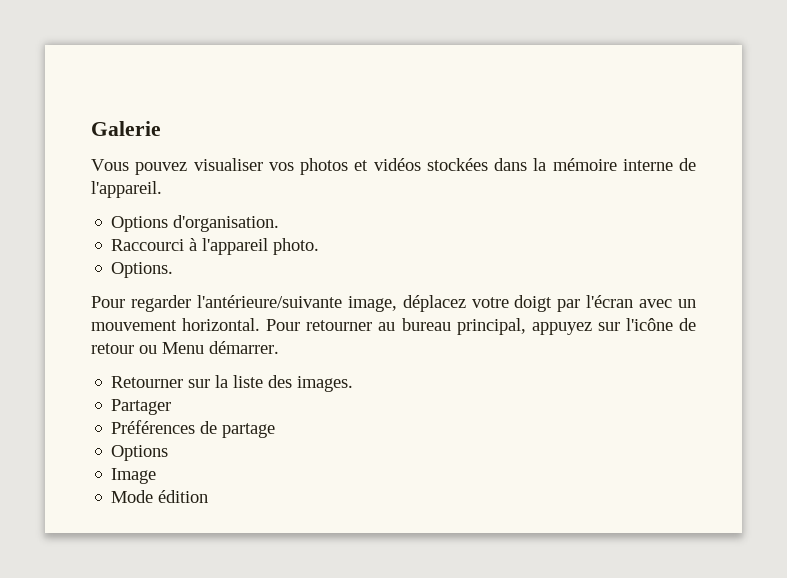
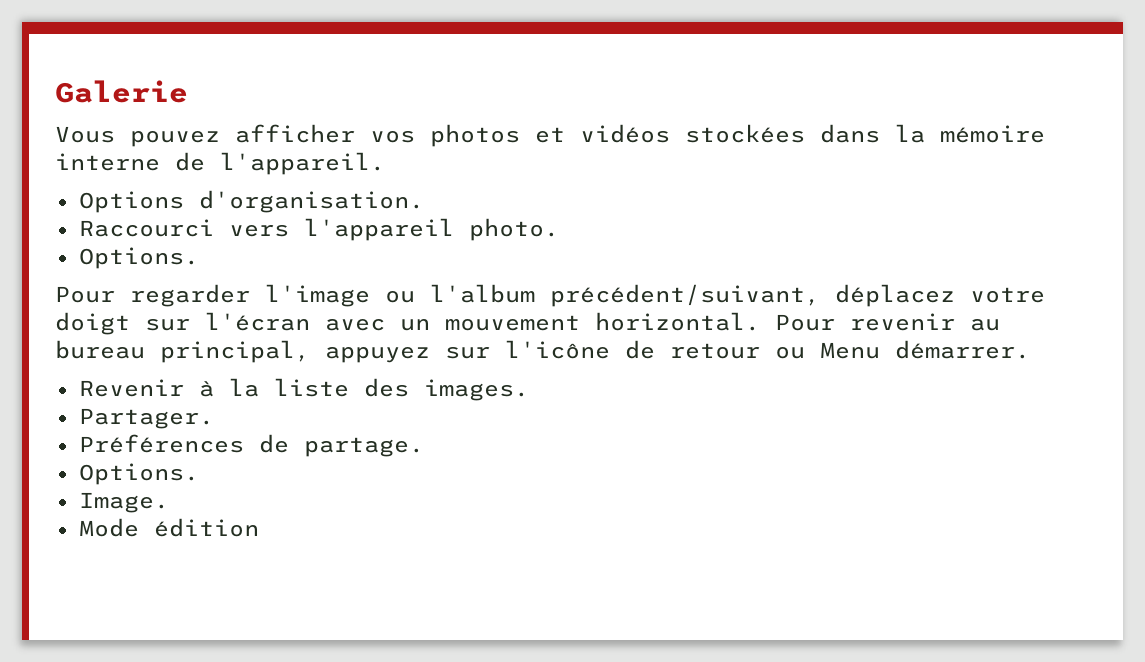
- Vous pouvez visualiser vos photos et vidéos stockées dans la mémoire interne de l'appareil.
+ Vous pouvez afficher vos photos et vidéos stockées dans la mémoire interne de l'appareil.
- Raccourci à l'appareil photo.
+ Raccourci vers l'appareil photo.
- Pour regarder l'antérieure/suivante image, déplacez votre doigt par l'écran avec un mouvement horizontal.
+ Pour regarder l'image ou l'album précédent/suivant, déplacez votre doigt sur l'écran avec un mouvement horizontal.
- Pour retourner au bureau principal, appuyez sur l'icône de retour ou Menu démarrer.
+ Pour revenir au bureau principal, appuyez sur l'icône de retour ou Menu démarrer.
- Retourner sur la liste des images.
+ Revenir à la liste des images.
- Partager
+ Partager.
- Préférences de partage
- Options
- Image
+ Préférences de partage.
+ Options.
+ Image.

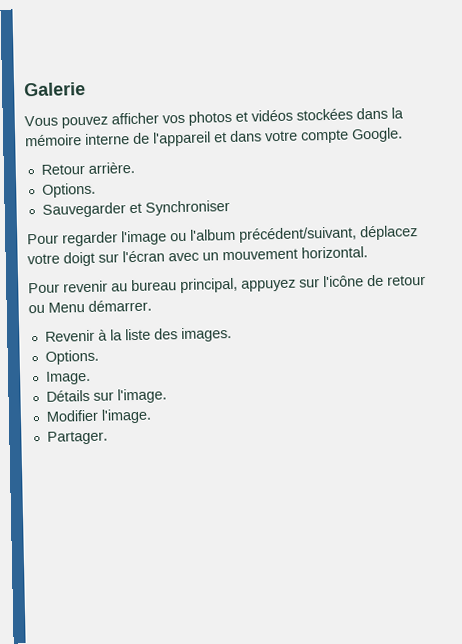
- Vous pouvez afficher vos photos et vidéos stockées dans la mémoire interne de l'appareil.
- Options d'organisation.
- Raccourci vers l'appareil photo.
+ Vous pouvez afficher vos photos et vidéos stockées dans la mémoire interne de l'appareil et dans votre compte Google.
+ Retour arrière.
  Options.
+ Sauvegarder et Synchroniser
- Pour regarder l'image ou l'album précédent/suivant, déplacez votre doigt sur l'écran avec un mouvement horizontal. Pour revenir au bureau principal, appuyez sur l'icône de retour ou Menu démarrer.
+ Pour regarder l'image ou l'album précédent/suivant, déplacez votre doigt sur l'écran avec un mouvement horizontal.
+ Pour revenir au bureau principal, appuyez sur l'icône de retour ou Menu démarrer.
  Revenir à la liste des images.
- Partager.
- Préférences de partage.
  Options.
  Image.
- Mode édition
+ Détails sur l'image.
+ Modifier l'image.
+ Partager.

